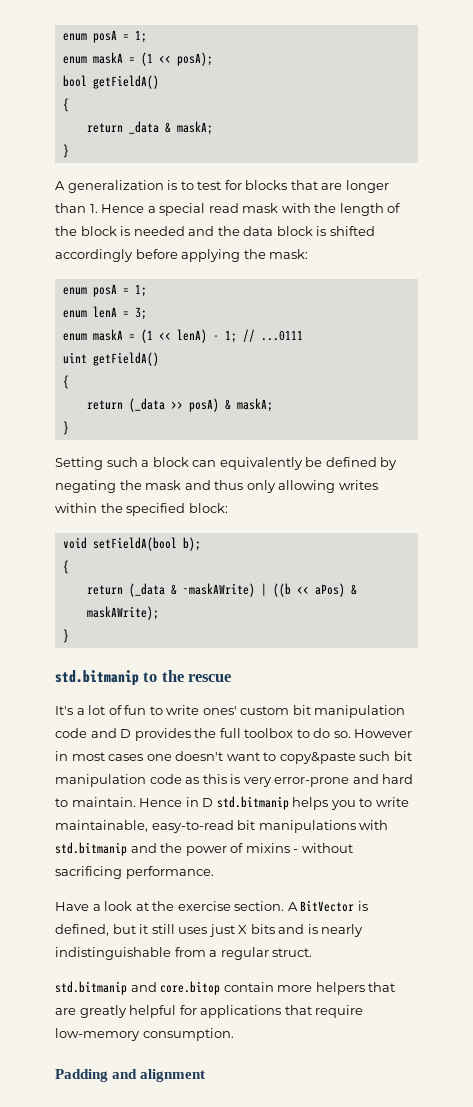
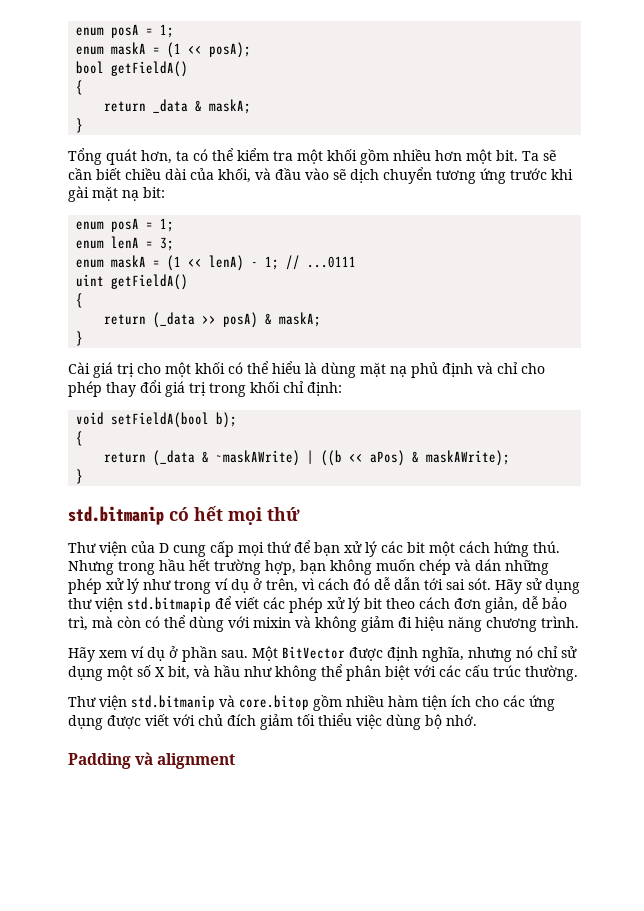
- A generalization is to test for blocks that are longer than 1. Hence a special read mask with the length of the block is needed and the data block is shifted accordingly before applying the mask:
+ Tổng quát hơn, ta có thể kiểm tra một khối gồm nhiều hơn một bit. Ta sẽ cần biết chiều dài của khối, và đầu vào sẽ dịch chuyển tương ứng trước khi gài mặt nạ bit:
- Setting such a block can equivalently be defined by negating the mask and thus only allowing writes within the specified block:
+ Cài giá trị cho một khối có thể hiểu là dùng mặt nạ phủ định và chỉ cho phép thay đổi giá trị trong khối chỉ định:
- std.bitmanip to the rescue
- It's a lot of fun to write ones' custom bit manipulation code and D provides the full toolbox to do so. However in most cases one doesn't want to copy&paste such bit manipulation code as this is very error-prone and hard to maintain. Hence in D std.bitmanip helps you to write maintainable, easy-to-read bit manipulations with std.bitmanip and the power of mixins - without sacrificing performance.
- Have a look at the exercise section. A BitVector is defined, but it still uses just X bits and is nearly indistinguishable from a regular struct.
- std.bitmanip and core.bitop contain more helpers that are greatly helpful for applications that require low-memory consumption.
+ std.bitmanip có hết mọi thứ
+ Thư viện của D cung cấp mọi thứ để bạn xử lý các bit một cách hứng thú. Nhưng trong hầu hết trường hợp, bạn không muốn chép và dán những phép xử lý như trong ví dụ ở trên, vì cách đó dễ dẫn tới sai sót. Hãy sử dụng thư viện std.bitmapip để viết các phép xử lý bit theo cách đơn giản, dễ bảo trì, mà còn có thể dùng với mixin và không giảm đi hiệu năng chương trình.
+ Hãy xem ví dụ ở phần sau. Một BitVector được định nghĩa, nhưng nó chỉ sử dụng một số X bit, và hầu như không thể phân biệt với các cấu trúc thường.
+ Thư viện std.bitmanip và core.bitop gồm nhiều hàm tiện ích cho các ứng dụng được viết với chủ đích giảm tối thiểu việc dùng bộ nhớ.
- Padding and alignment
+ Padding và alignment

